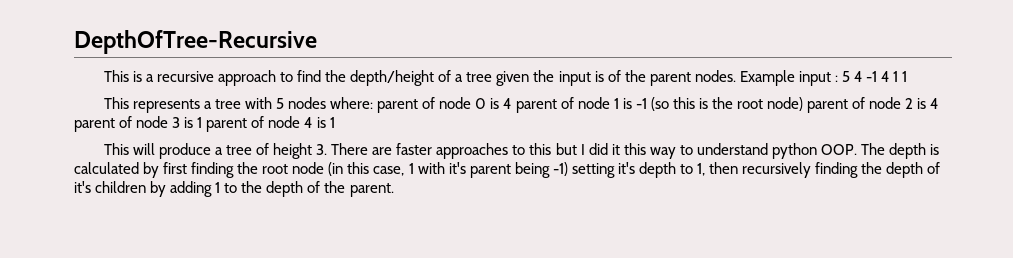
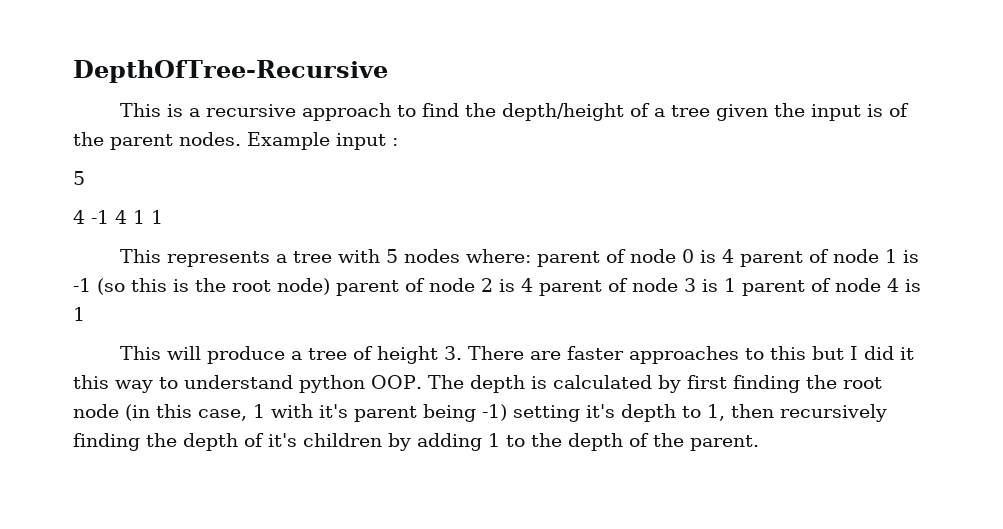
- Example input : 5 4 -1 4 1 1
+ Example input :
+ 5
+ 4 -1 4 1 1

